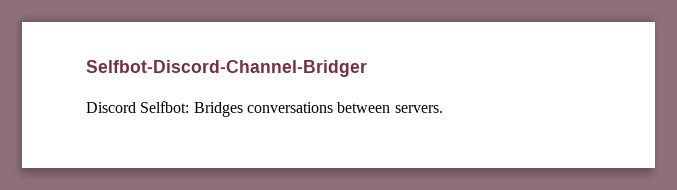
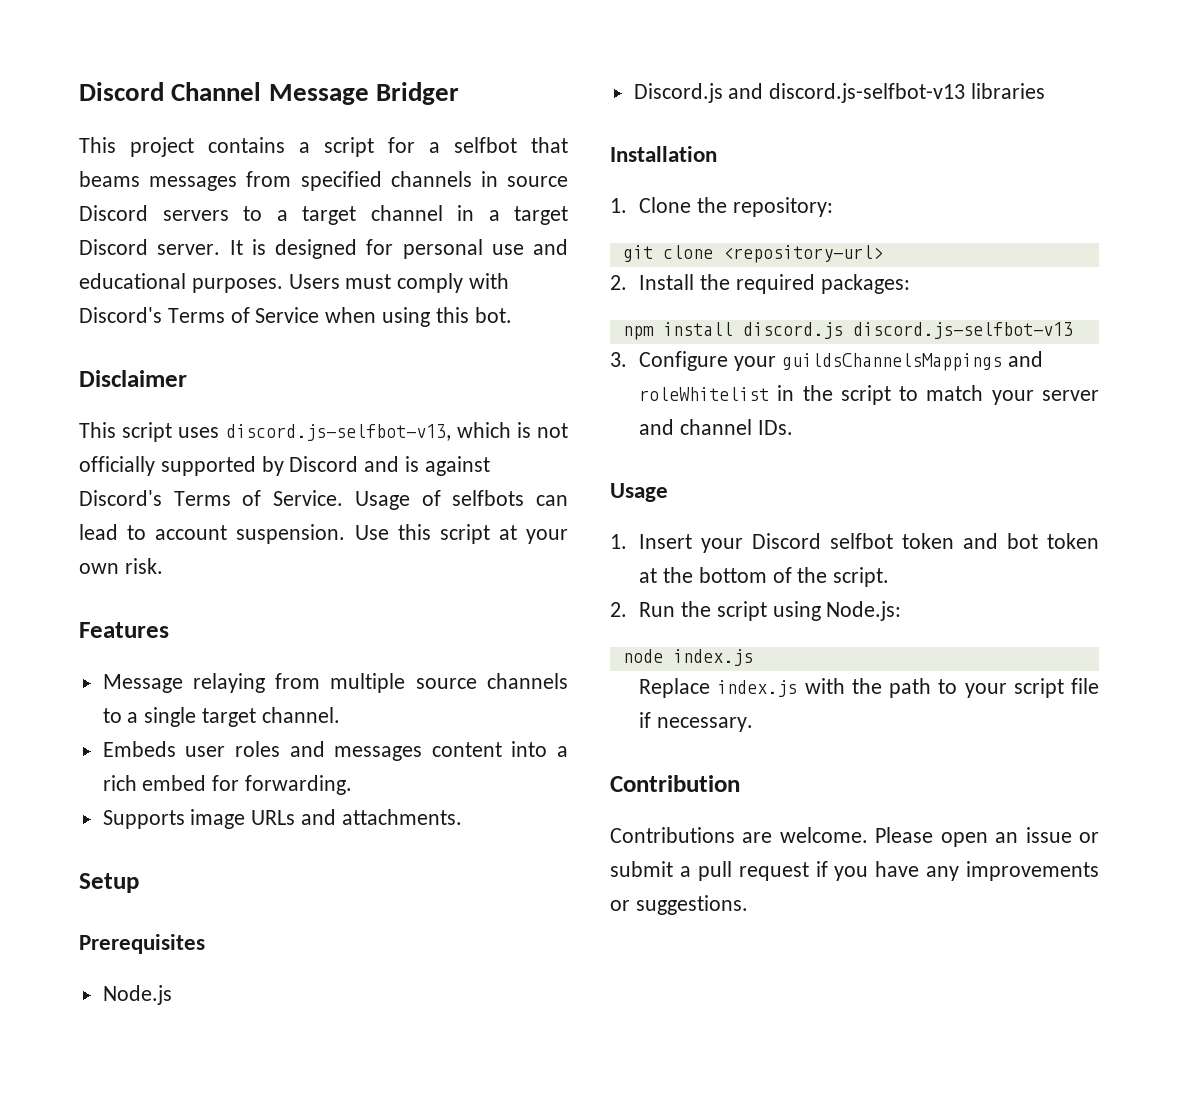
- Selfbot-Discord-Channel-Bridger
- Discord Selfbot: Bridges conversations between servers.
+ Discord Channel Message Bridger
+ This project contains a script for a selfbot that beams messages from specified channels in source Discord servers to a target channel in a target Discord server. It is designed for personal use and educational purposes. Users must comply with Discord's Terms of Service when using this bot.
+ Disclaimer
+ This script uses discord.js-selfbot-v13, which is not officially supported by Discord and is against Discord's Terms of Service. Usage of selfbots can lead to account suspension. Use this script at your own risk.
+ Features
+ Message relaying from multiple source channels to a single target channel.
+ Embeds user roles and messages content into a rich embed for forwarding.
+ Supports image URLs and attachments.
+ Setup
+ Prerequisites
+ Node.js
+ Discord.js and discord.js-selfbot-v13 libraries
+ Installation
+ 1. Clone the repository:
+ git clone <repository-url>
+ 2. Install the required packages:
+ npm install discord.js discord.js-selfbot-v13
+ 3. Configure your guildsChannelsMappings and roleWhitelist in the script to match your server and channel IDs.
+ Usage
+ 1. Insert your Discord selfbot token and bot token at the bottom of the script.
+ 2. Run the script using Node.js:
+ node index.js
+ Replace index.js with the path to your script file if necessary.
+ Contribution
+ Contributions are welcome. Please open an issue or submit a pull request if you have any improvements or suggestions.

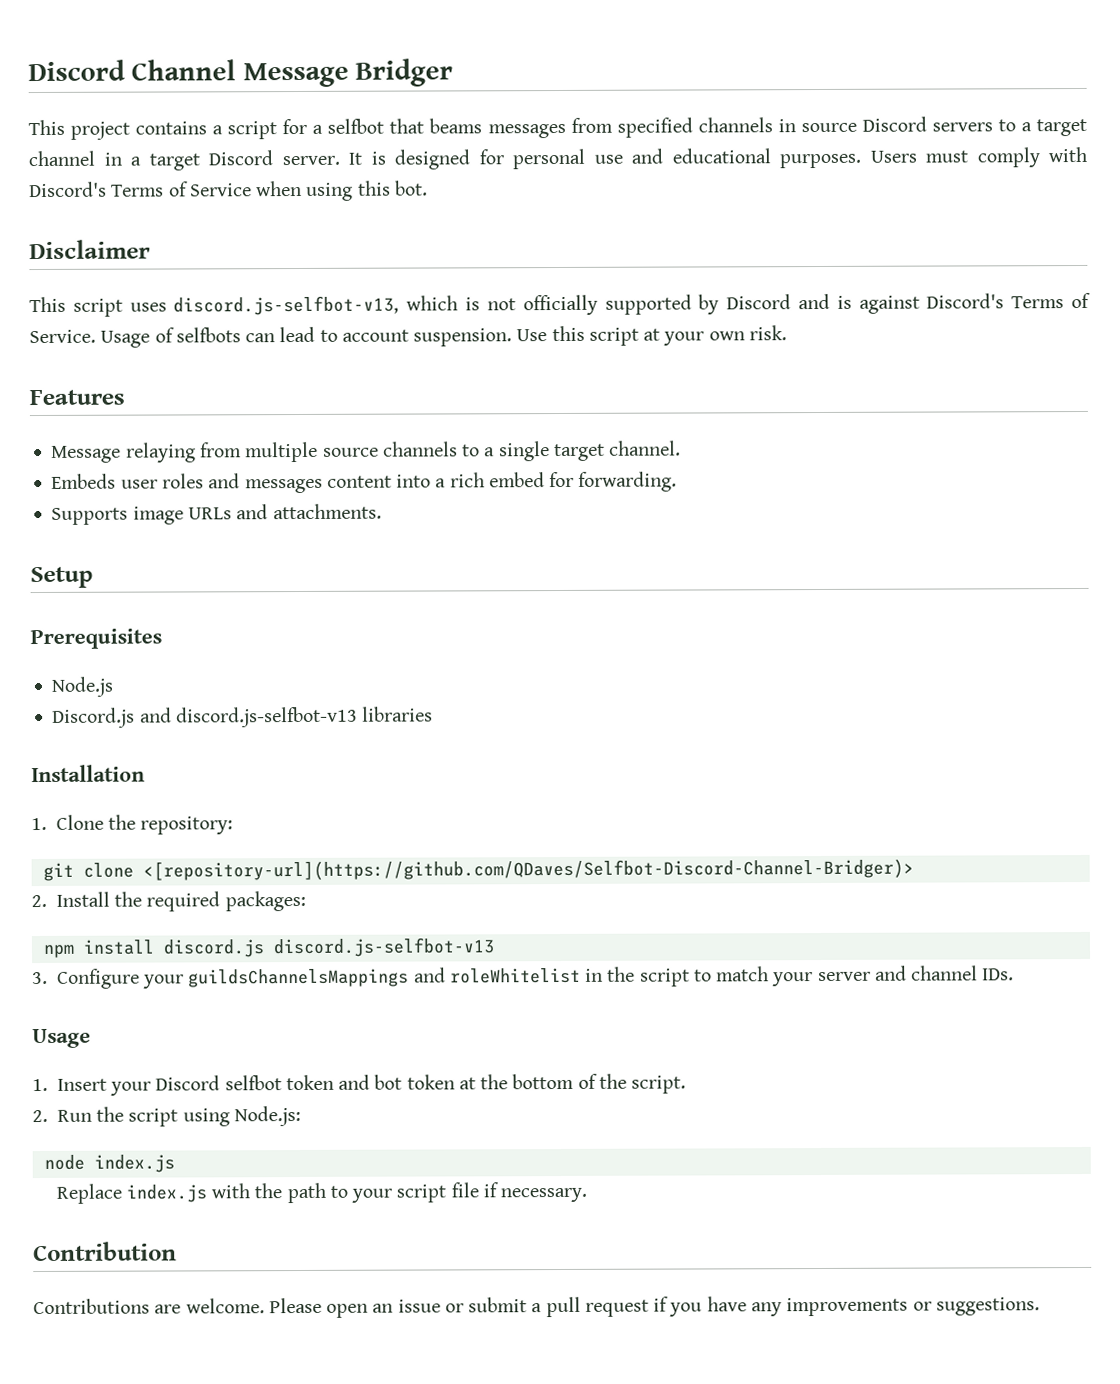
- git clone <repository-url>
+ git clone <[repository-url](https://github.com/QDaves/Selfbot-Discord-Channel-Bridger)>

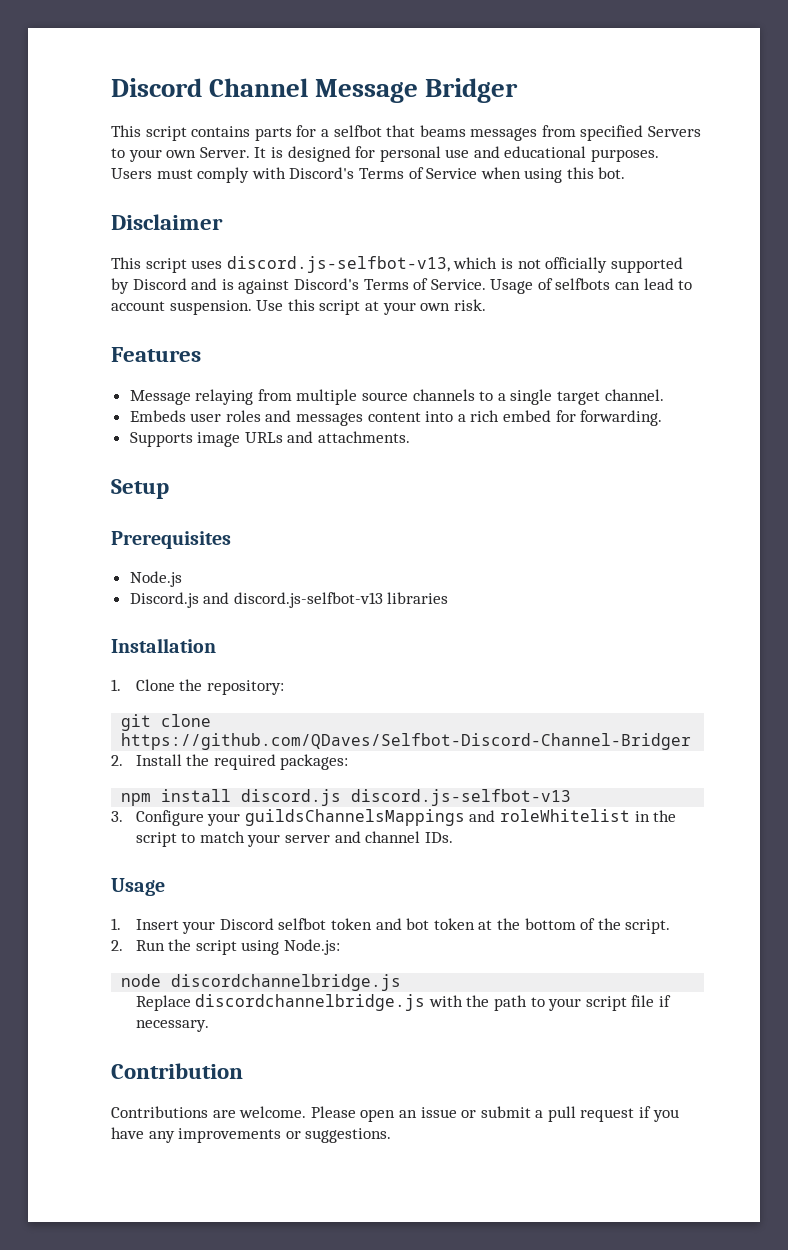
- This project contains a script for a selfbot that beams messages from specified channels in source Discord servers to a target channel in a target Discord server.
+ This script contains parts for a selfbot that beams messages from specified Servers to your own Server.
- git clone <[repository-url](https://github.com/QDaves/Selfbot-Discord-Channel-Bridger)>
+ git clone https://github.com/QDaves/Selfbot-Discord-Channel-Bridger
- node index.js
+ node discordchannelbridge.js
- Replace index.js with the path to your script file if necessary.
+ Replace discordchannelbridge.js with the path to your script file if necessary.

